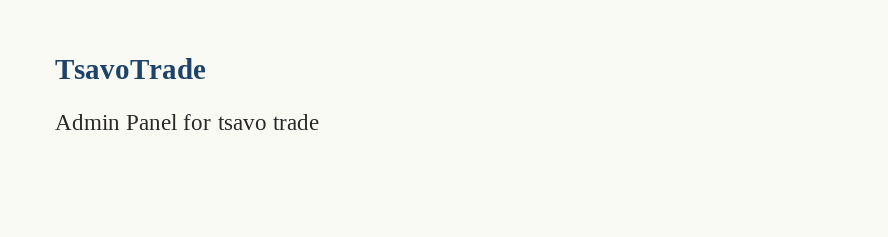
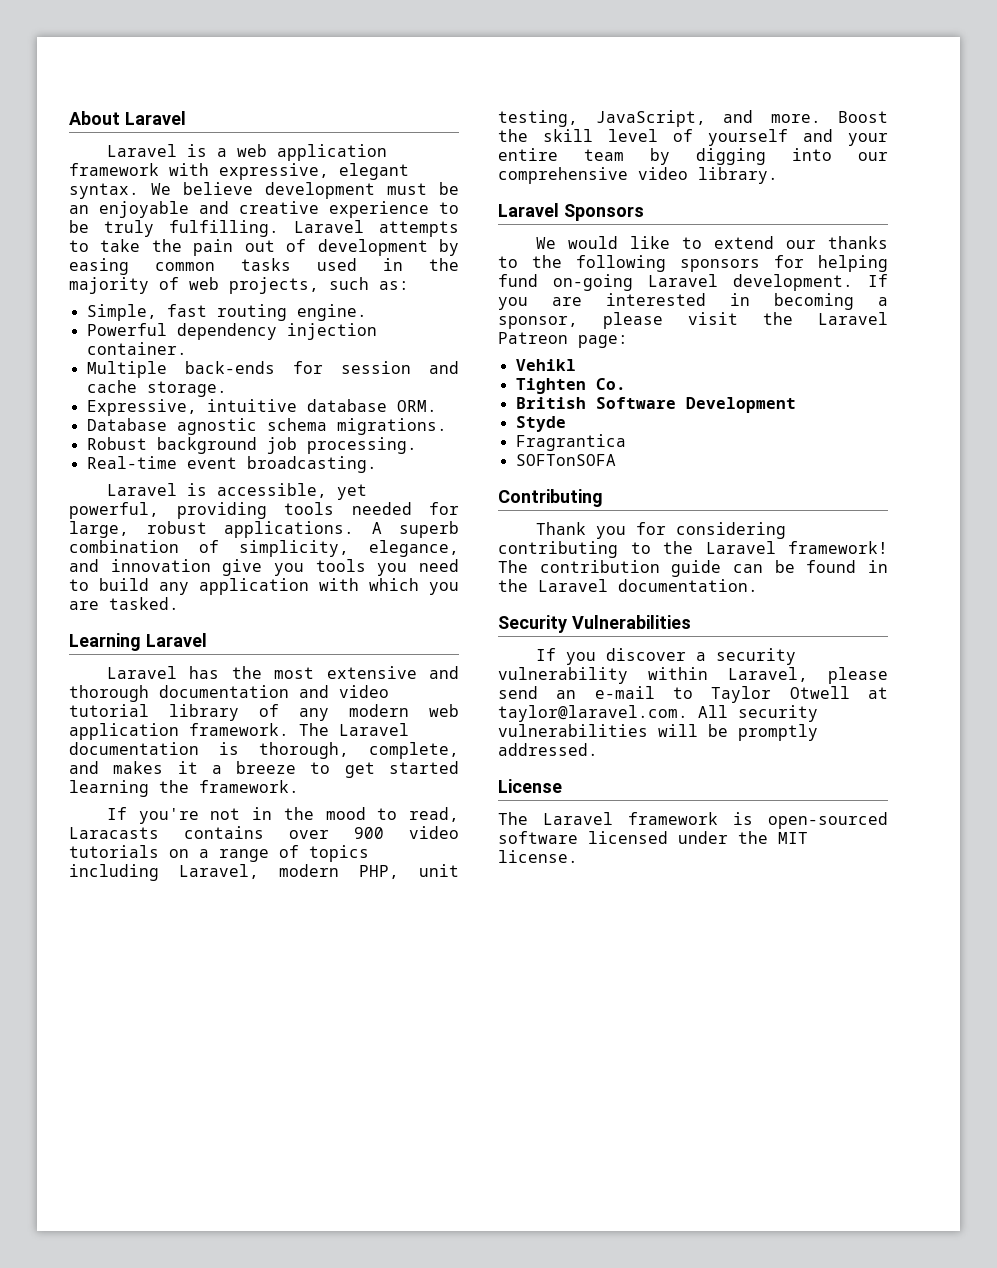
- TsavoTrade
- Admin Panel for tsavo trade
+ About Laravel
+ Laravel is a web application framework with expressive, elegant syntax. We believe development must be an enjoyable and creative experience to be truly fulfilling. Laravel attempts to take the pain out of development by easing common tasks used in the majority of web projects, such as:
+ Simple, fast routing engine.
+ Powerful dependency injection container.
+ Multiple back-ends for session and cache storage.
+ Expressive, intuitive database ORM.
+ Database agnostic schema migrations.
+ Robust background job processing.
+ Real-time event broadcasting.
+ Laravel is accessible, yet powerful, providing tools needed for large, robust applications. A superb combination of simplicity, elegance, and innovation give you tools you need to build any application with which you are tasked.
+ Learning Laravel
+ Laravel has the most extensive and thorough documentation and video tutorial library of any modern web application framework. The Laravel documentation is thorough, complete, and makes it a breeze to get started learning the framework.
+ If you're not in the mood to read, Laracasts contains over 900 video tutorials on a range of topics including Laravel, modern PHP, unit testing, JavaScript, and more. Boost the skill level of yourself and your entire team by digging into our comprehensive video library.
+ Laravel Sponsors
+ We would like to extend our thanks to the following sponsors for helping fund on-going Laravel development. If you are interested in becoming a sponsor, please visit the Laravel Patreon page:
+ Vehikl
+ Tighten Co.
+ British Software Development
+ Styde
+ Fragrantica
+ SOFTonSOFA
+ Contributing
+ Thank you for considering contributing to the Laravel framework! The contribution guide can be found in the Laravel documentation.
+ Security Vulnerabilities
+ If you discover a security vulnerability within Laravel, please send an e-mail to Taylor Otwell at taylor@laravel.com. All security vulnerabilities will be promptly addressed.
+ License
+ The Laravel framework is open-sourced software licensed under the MIT license.

